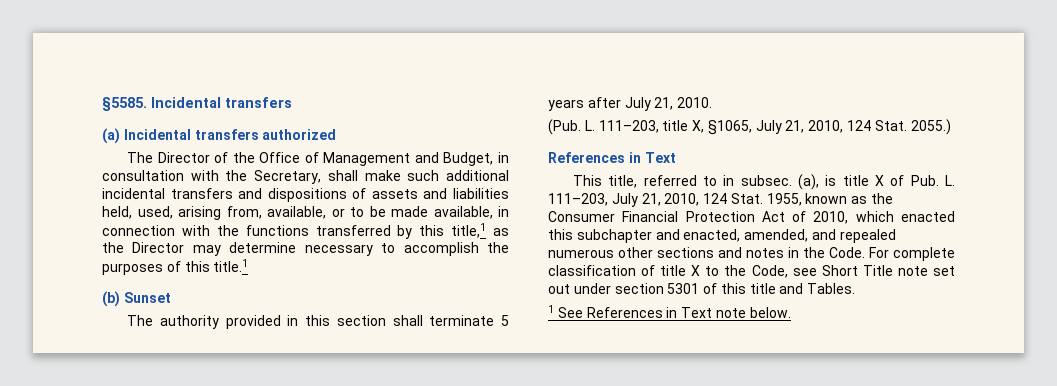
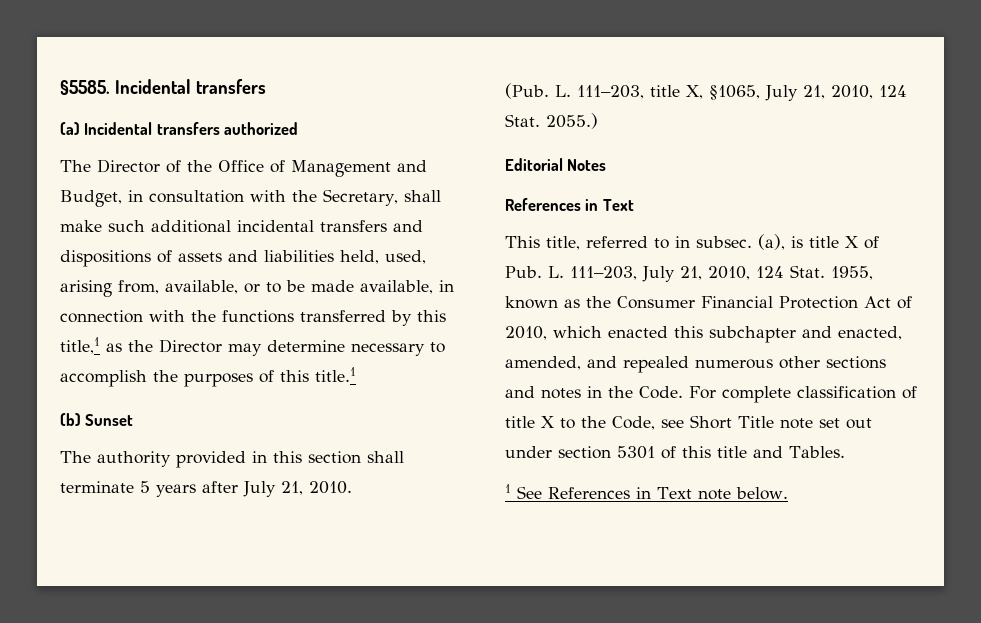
+ Editorial Notes

